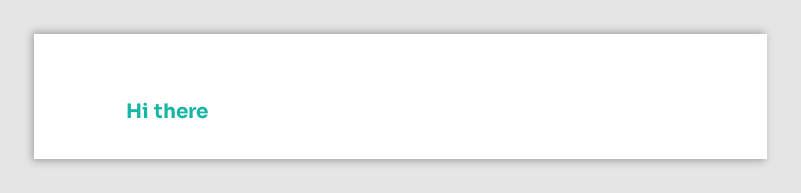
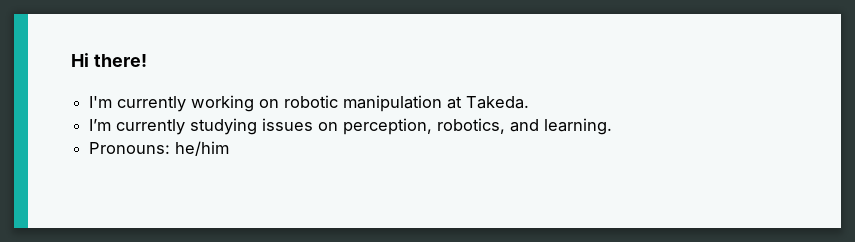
- Hi there
+ Hi there!
+ I'm currently working on robotic manipulation at Takeda.
+ I’m currently studying issues on perception, robotics, and learning.
+ Pronouns: he/him

